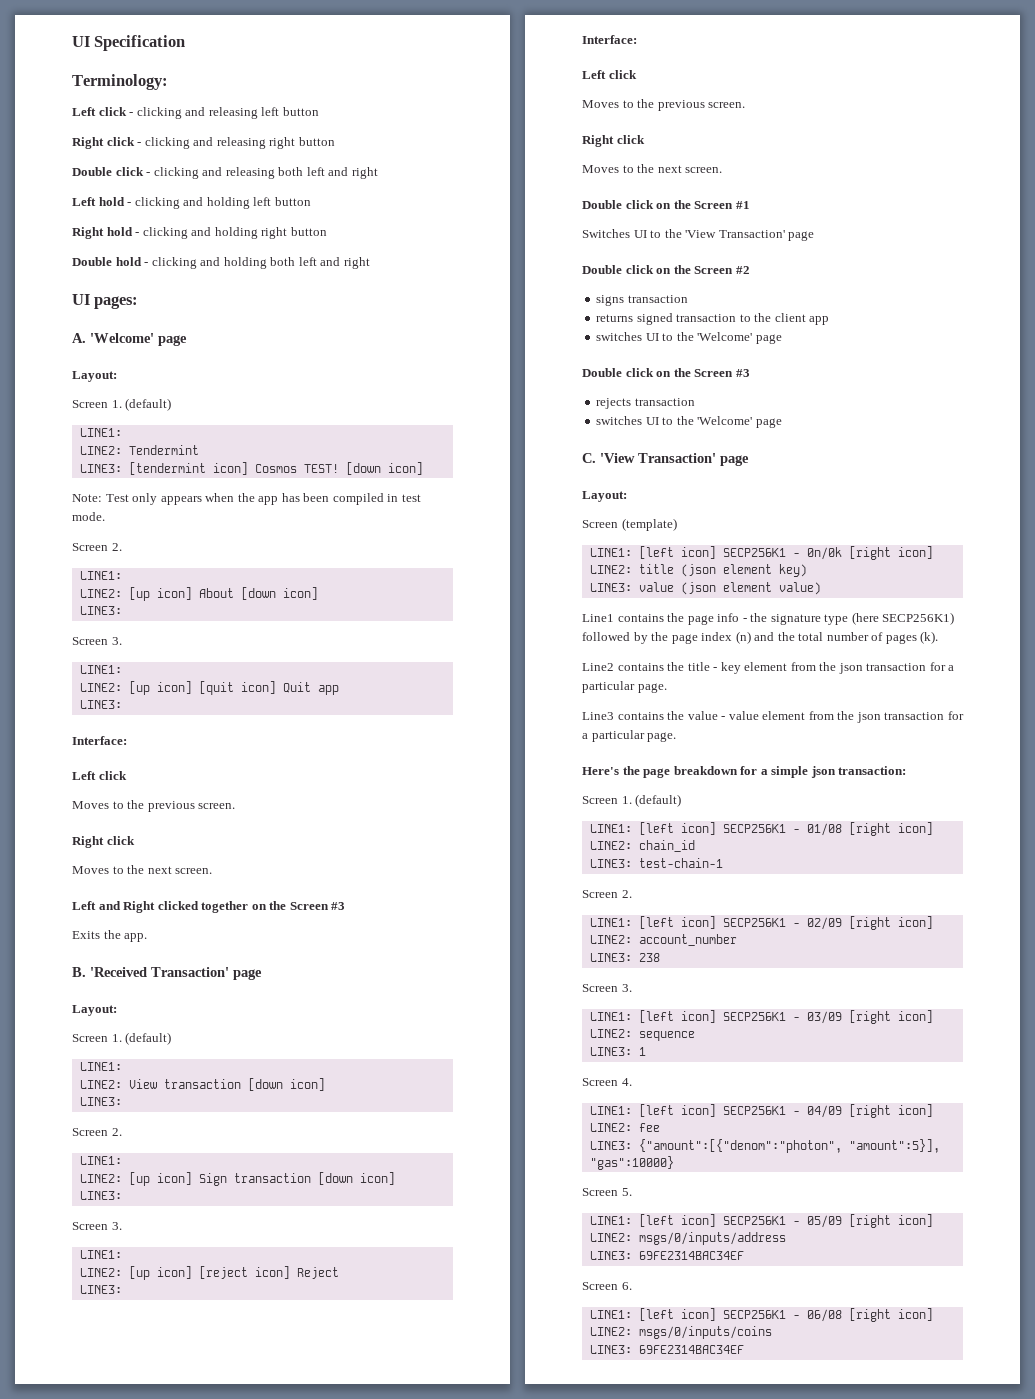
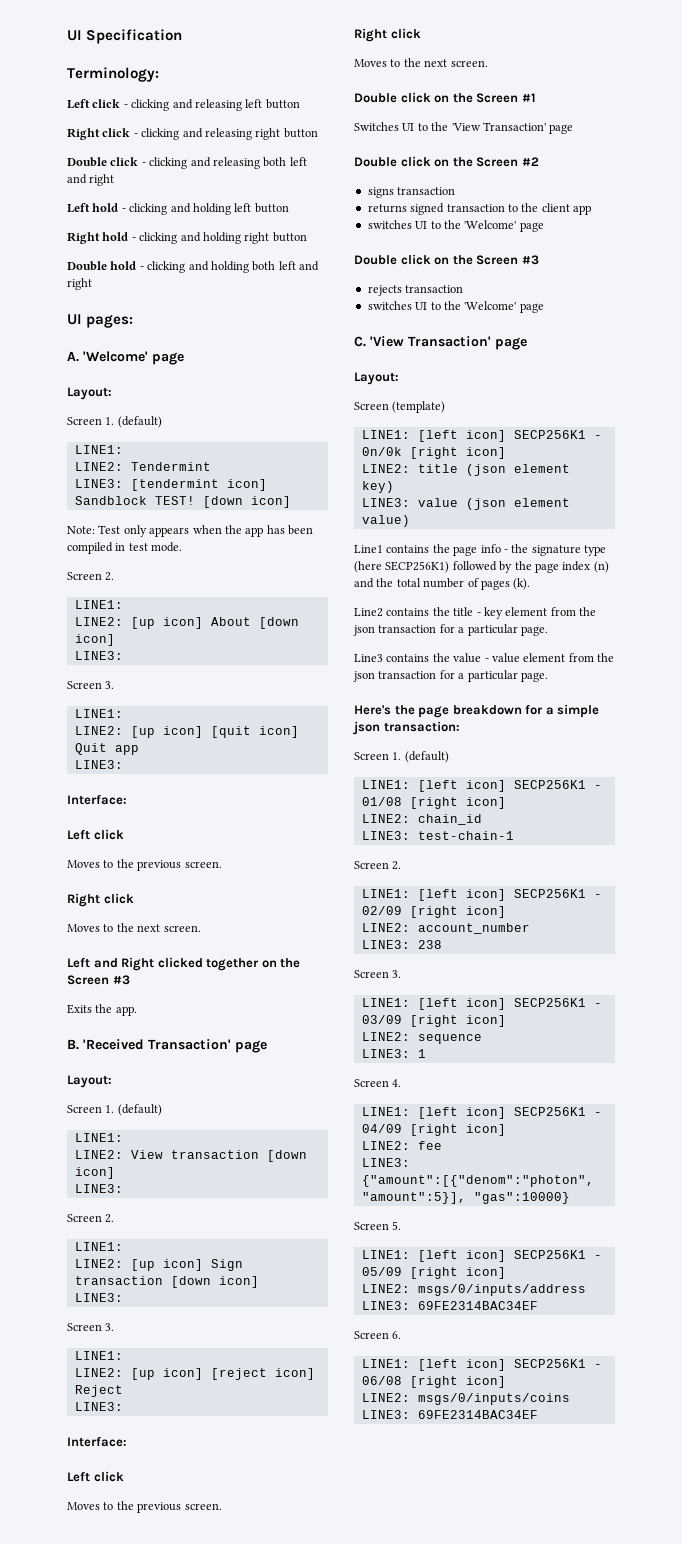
- LINE3: [tendermint icon] Cosmos TEST!
+ LINE3: [tendermint icon] Sandblock TEST!

